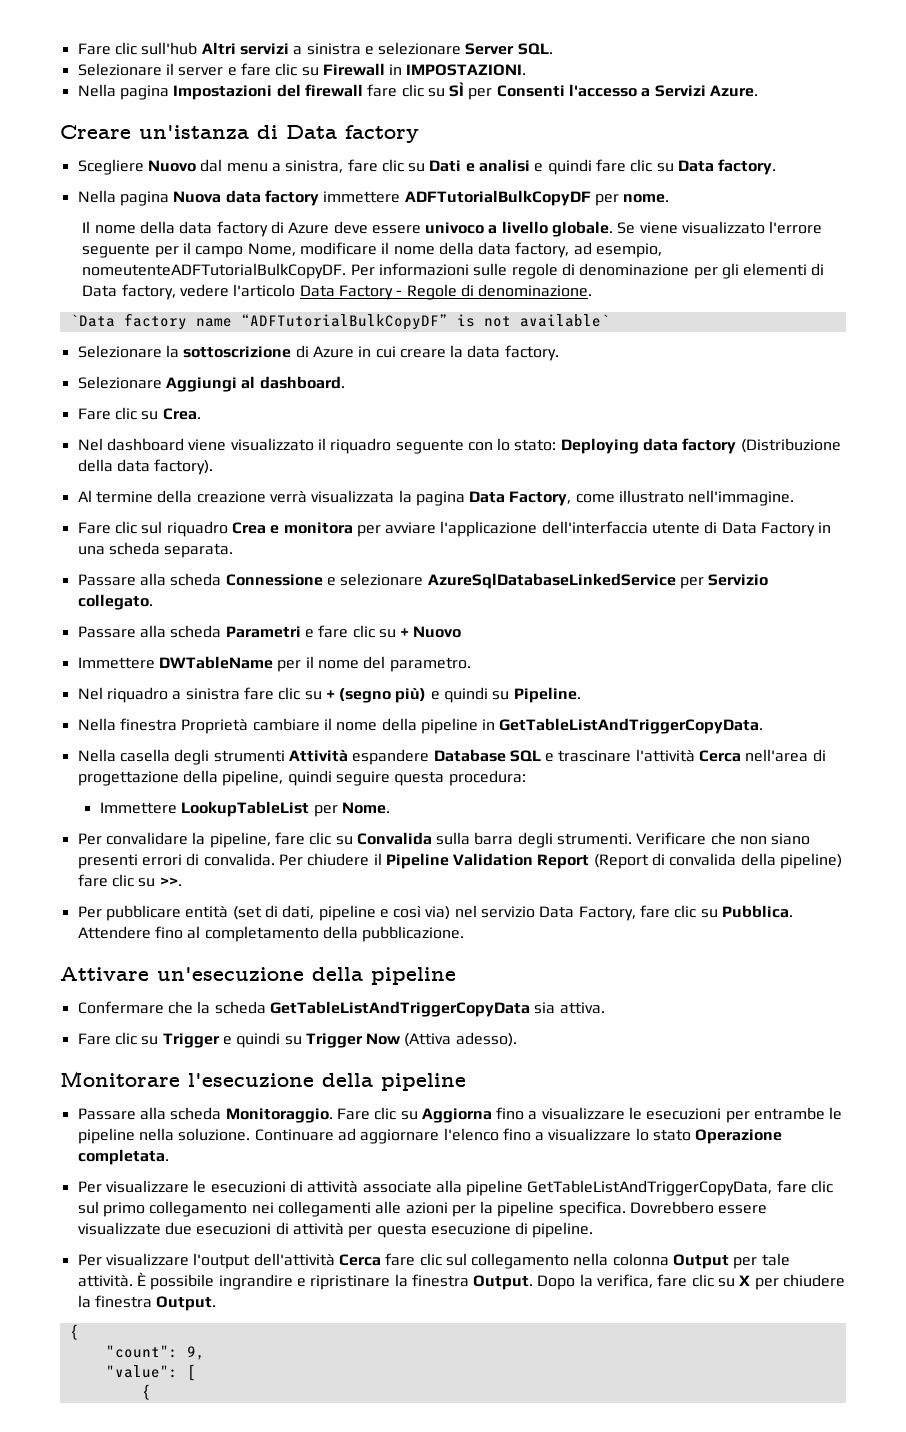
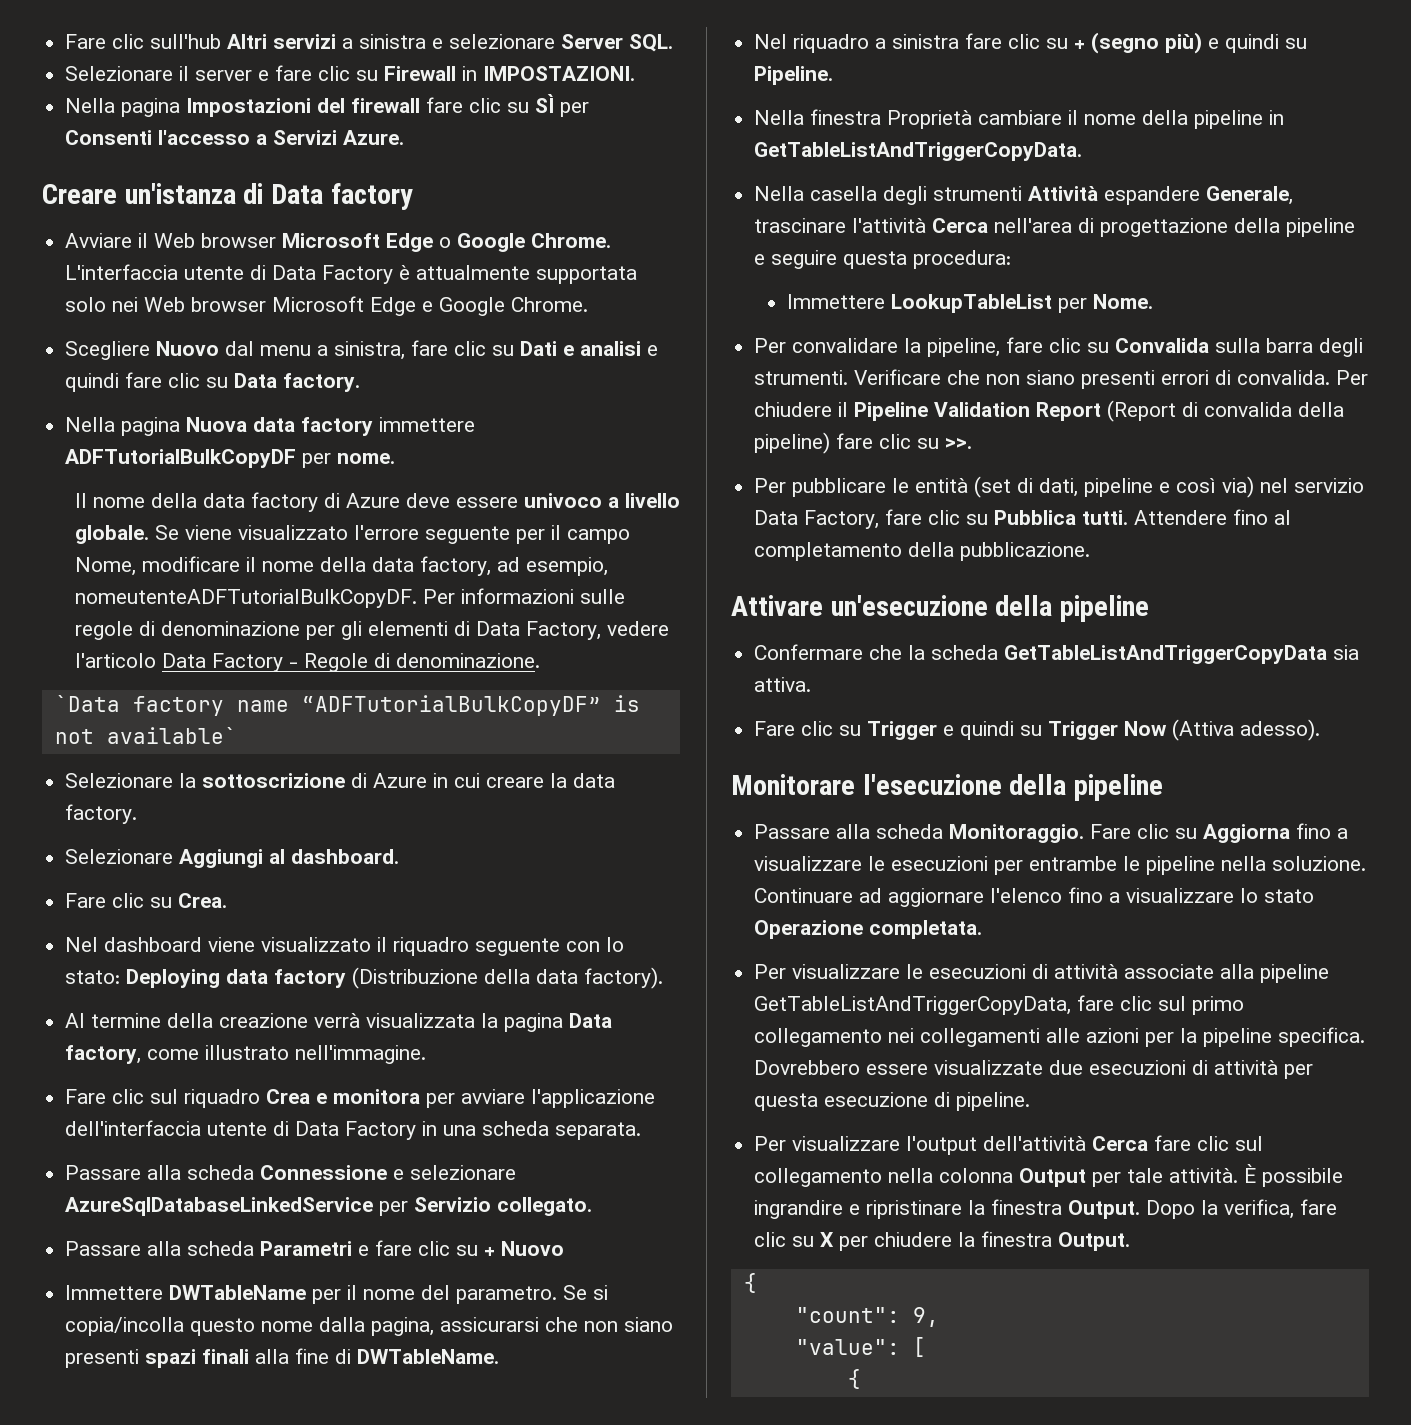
+ Avviare il Web browser Microsoft Edge o Google Chrome. L'interfaccia utente di Data Factory è attualmente supportata solo nei Web browser Microsoft Edge e Google Chrome.
- Per informazioni sulle regole di denominazione per gli elementi di Data factory, vedere l'articolo Data Factory - Regole di denominazione.
+ Per informazioni sulle regole di denominazione per gli elementi di Data Factory, vedere l'articolo Data Factory - Regole di denominazione.
- Al termine della creazione verrà visualizzata la pagina Data Factory, come illustrato nell'immagine.
+ Al termine della creazione verrà visualizzata la pagina Data factory, come illustrato nell'immagine.
+ Se si copia/incolla questo nome dalla pagina, assicurarsi che non siano presenti spazi finali alla fine di DWTableName.
- Nella casella degli strumenti Attività espandere Database SQL e trascinare l'attività Cerca nell'area di progettazione della pipeline, quindi seguire questa procedura:
+ Nella casella degli strumenti Attività espandere Generale, trascinare l'attività Cerca nell'area di progettazione della pipeline e seguire questa procedura:
- Per pubblicare entità (set di dati, pipeline e così via) nel servizio Data Factory, fare clic su Pubblica.
+ Per pubblicare le entità (set di dati, pipeline e così via) nel servizio Data Factory, fare clic su Pubblica tutti.

